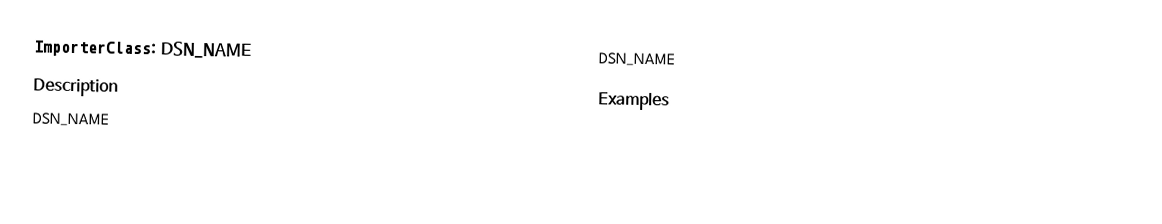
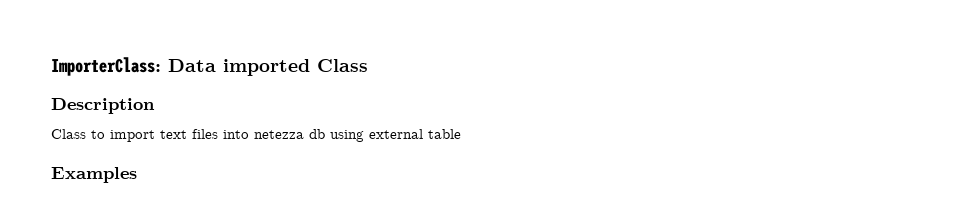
- ImporterClass: DSN_NAME
+ ImporterClass: Data imported Class
  Description
- DSN_NAME
- DSN_NAME
+ Class to import text files into netezza db using external table

